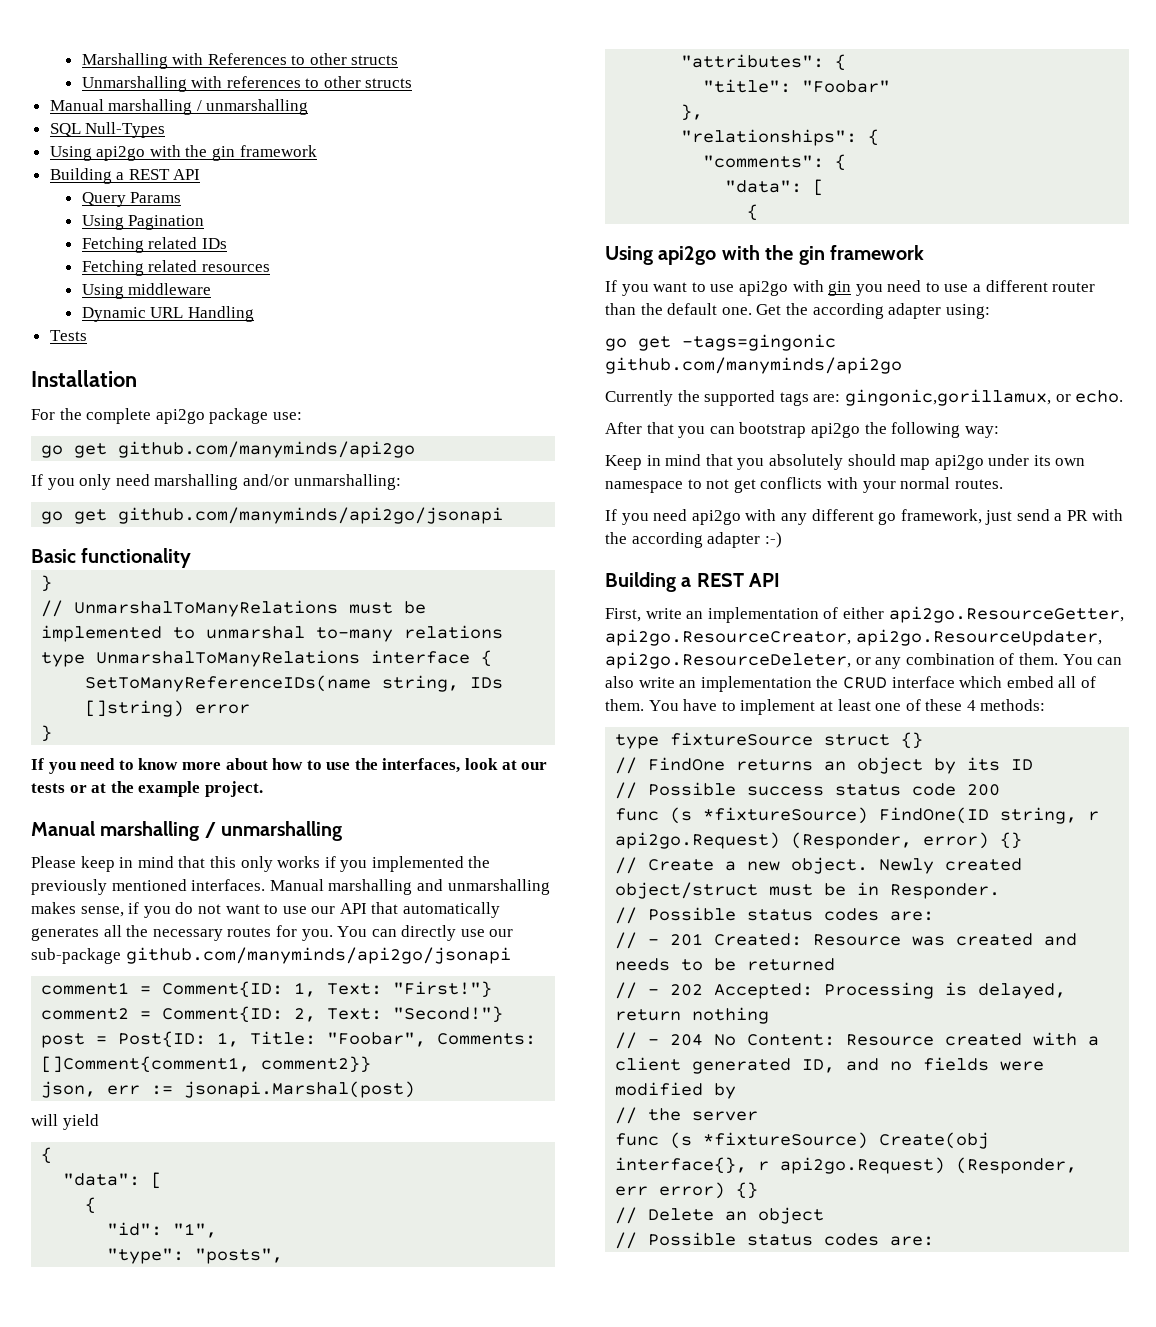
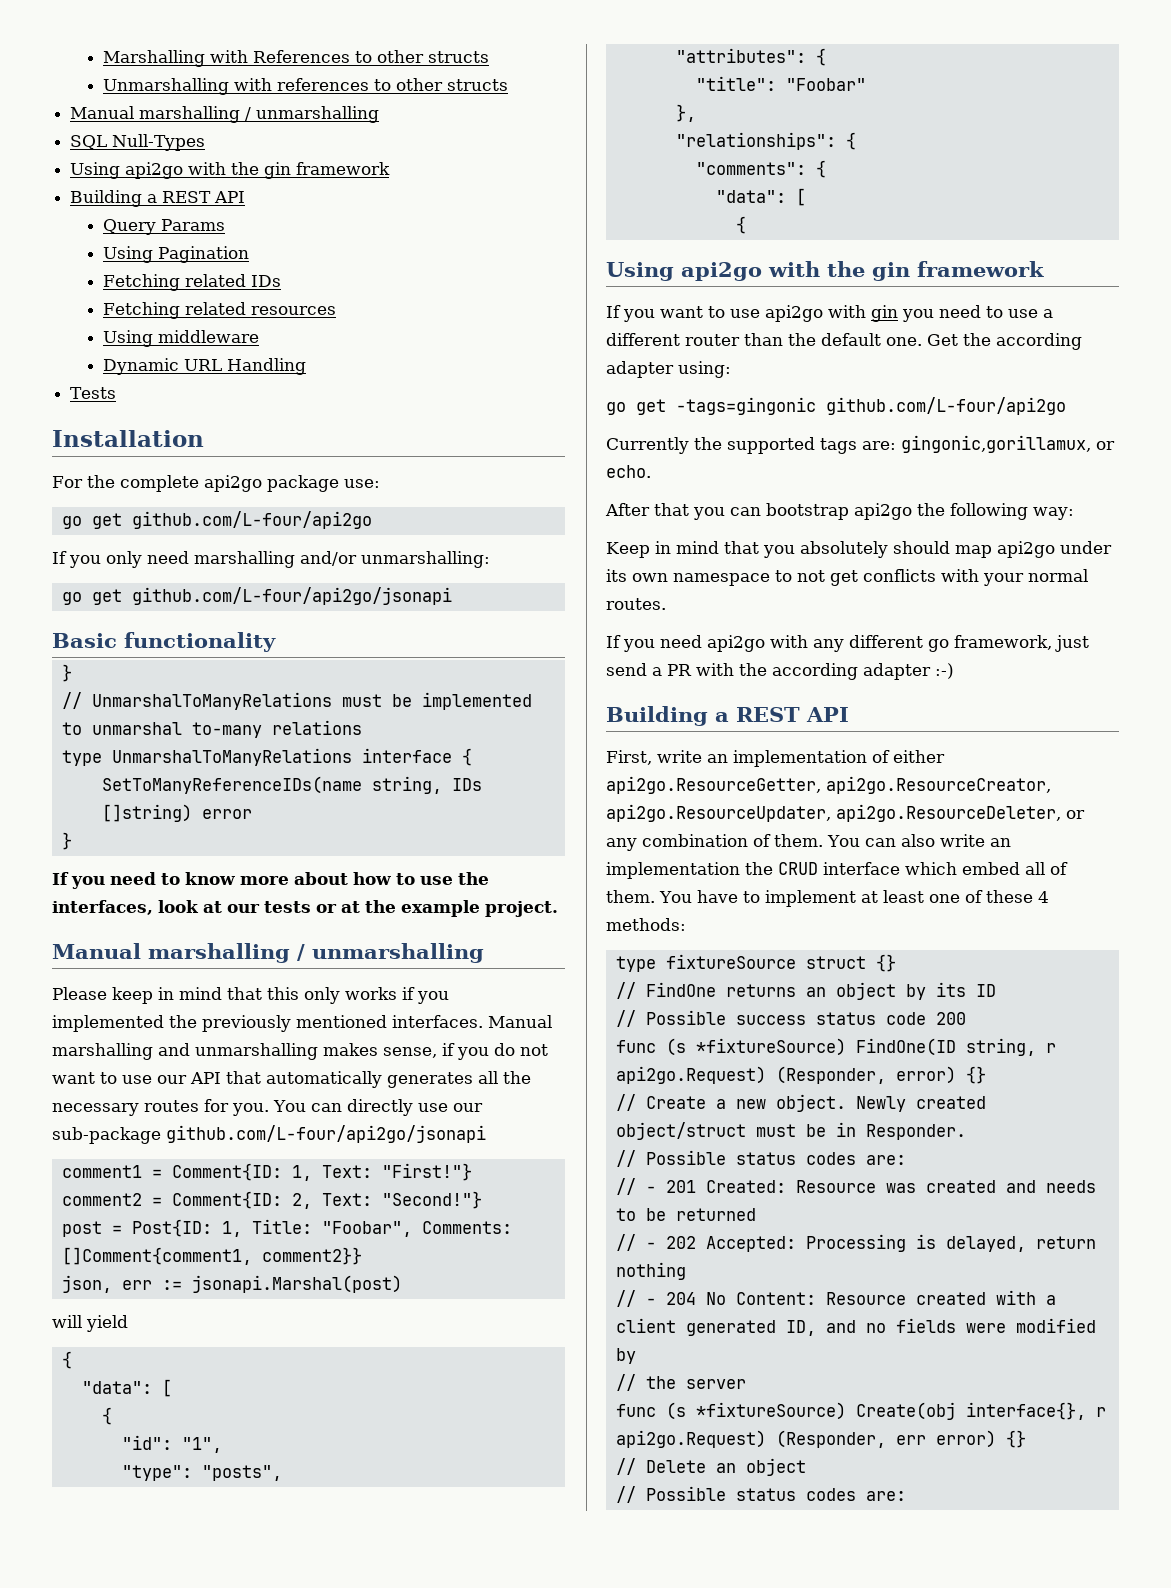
- go get github.com/manyminds/api2go
+ go get github.com/L-four/api2go
- go get github.com/manyminds/api2go/jsonapi
+ go get github.com/L-four/api2go/jsonapi
- You can directly use our sub-package github.com/manyminds/api2go/jsonapi
+ You can directly use our sub-package github.com/L-four/api2go/jsonapi
- go get -tags=gingonic github.com/manyminds/api2go
+ go get -tags=gingonic github.com/L-four/api2go

